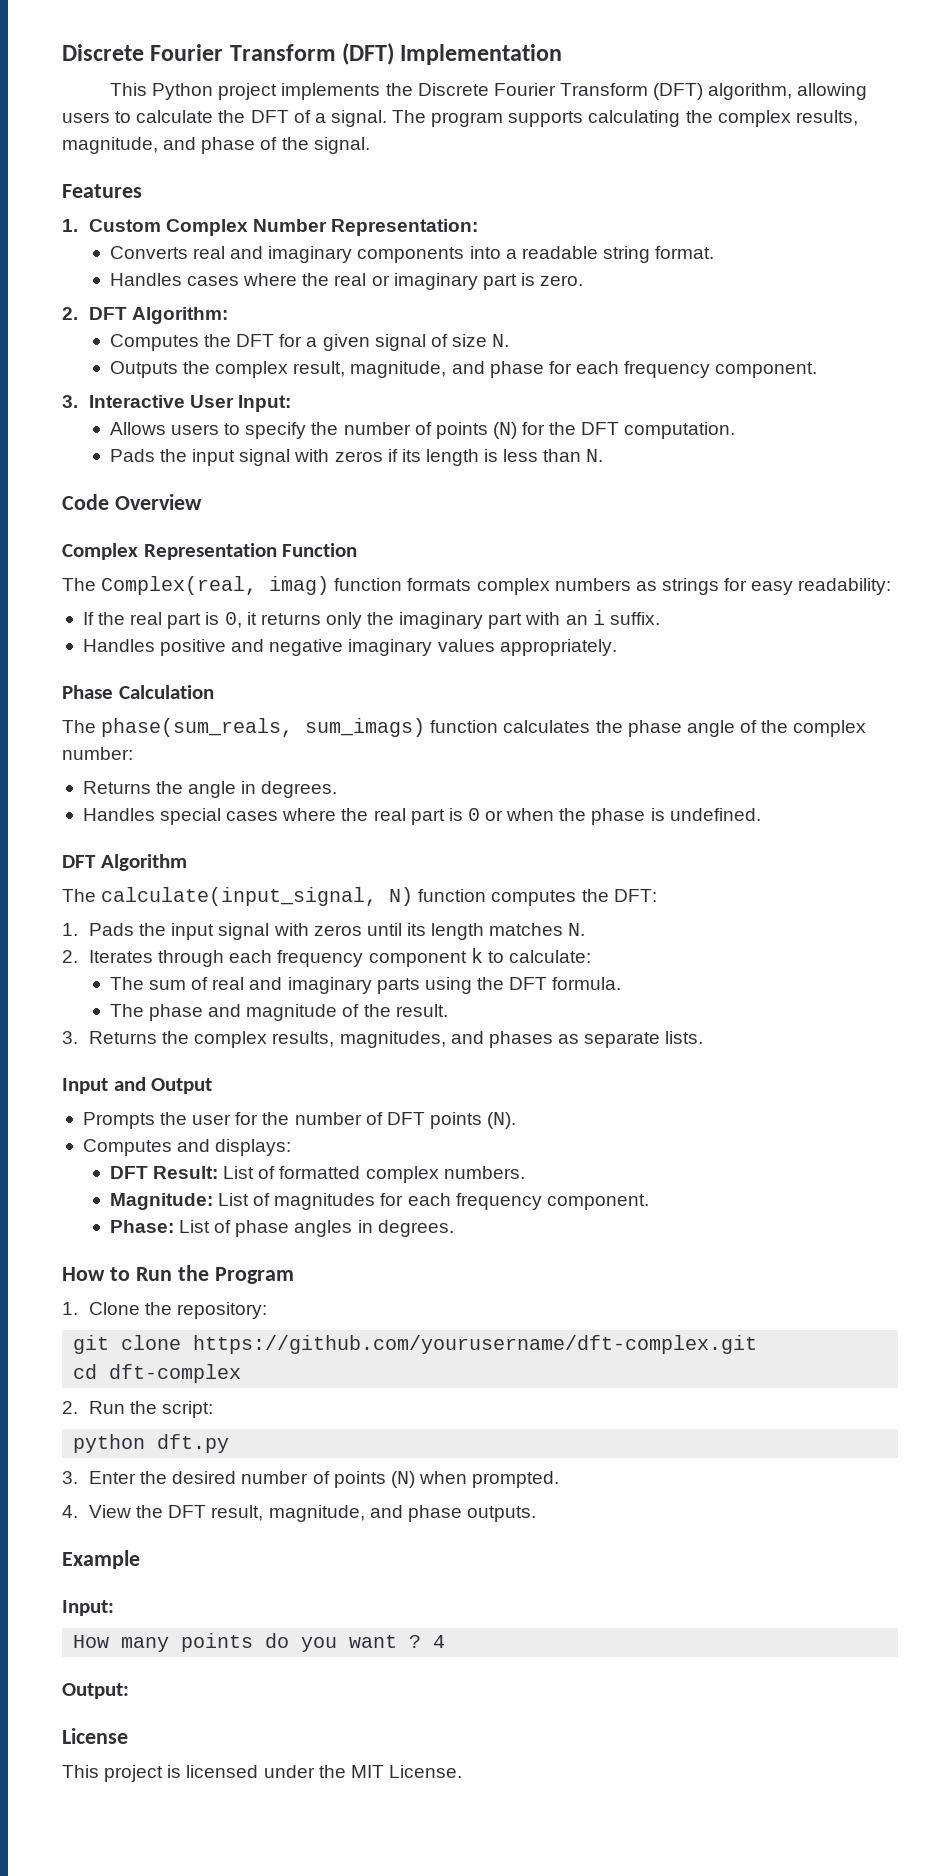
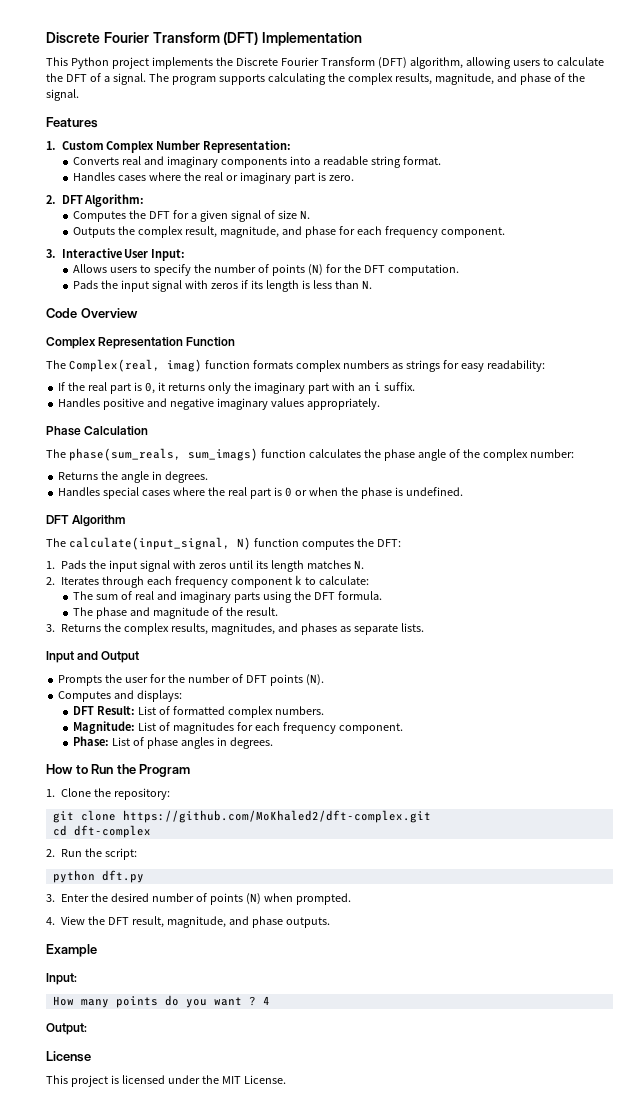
- git clone https://github.com/yourusername/dft-complex.git
+ git clone https://github.com/MoKhaled2/dft-complex.git

